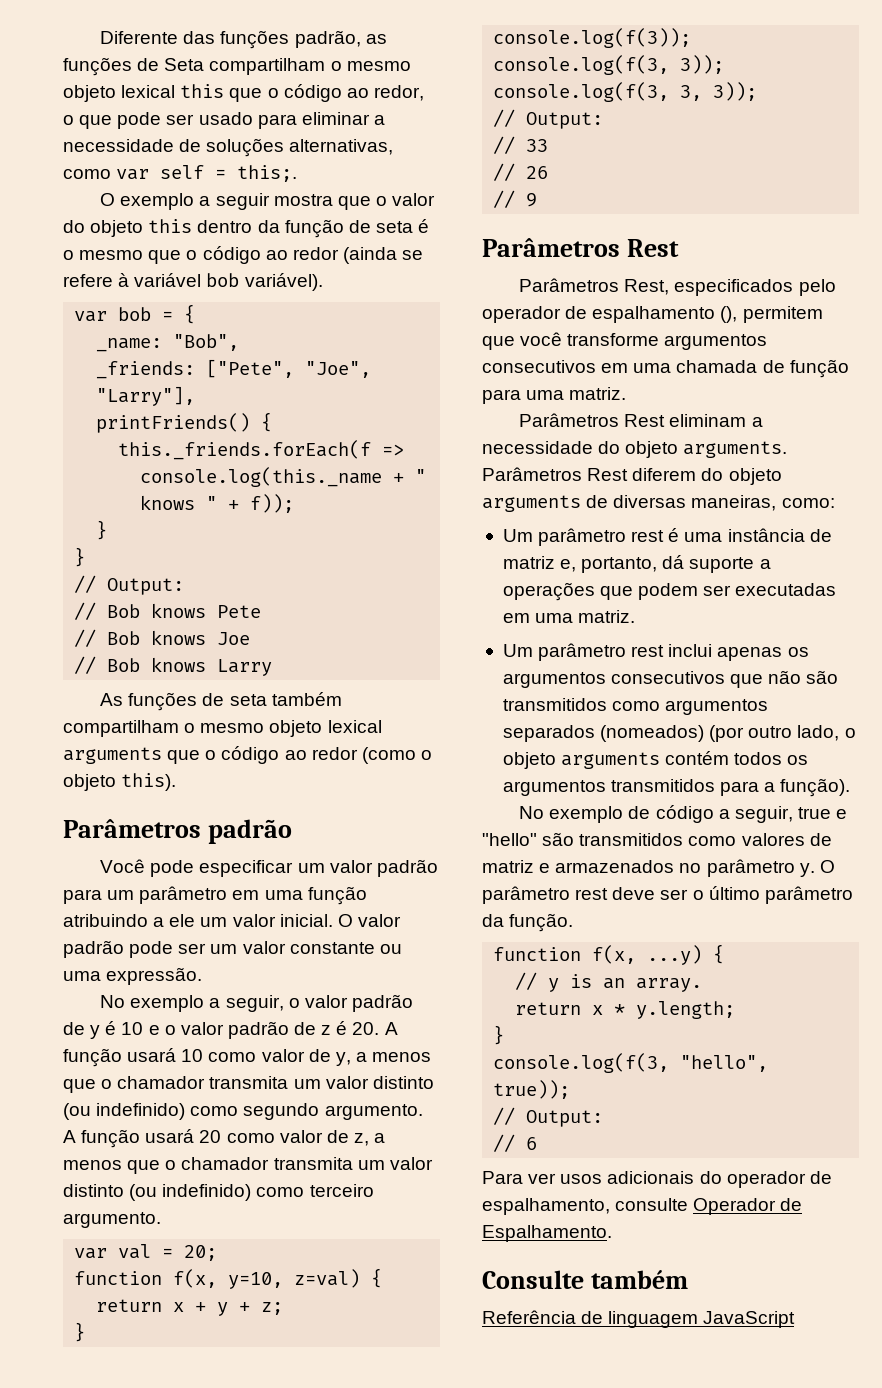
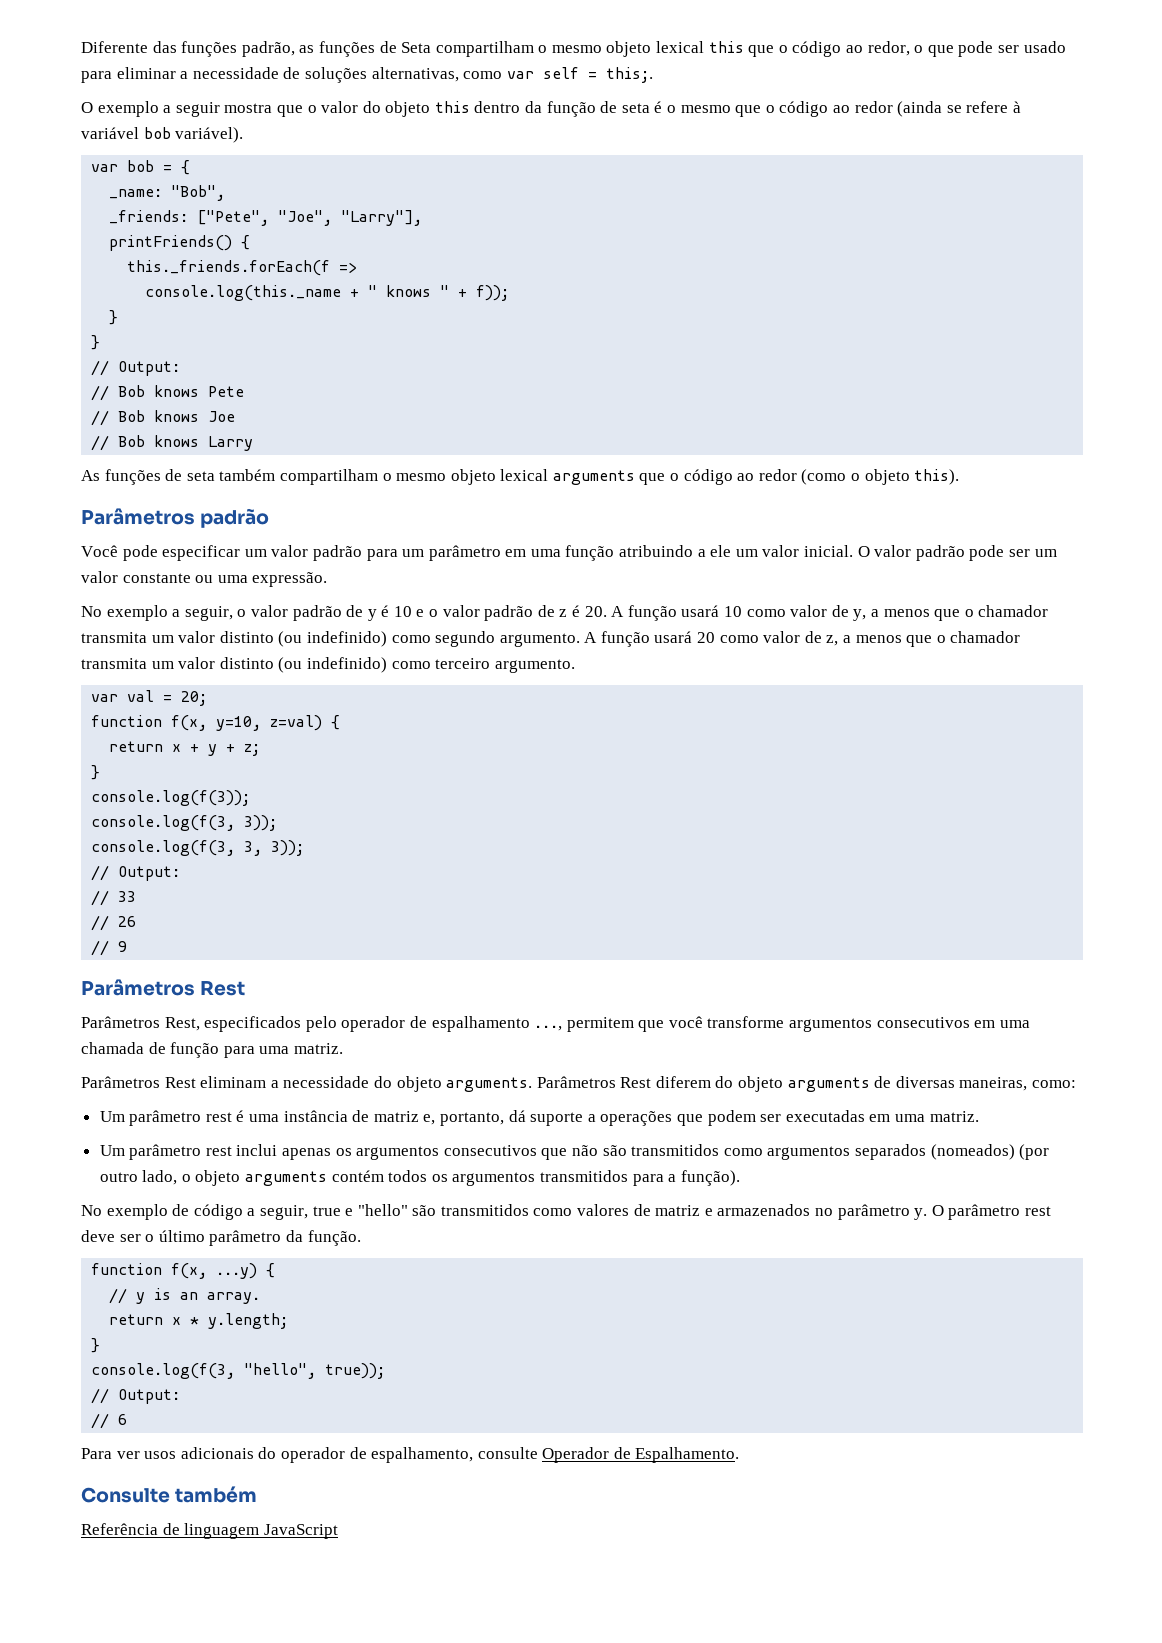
- Parâmetros Rest, especificados pelo operador de espalhamento (), permitem que você transforme argumentos consecutivos em uma chamada de função para uma matriz.
+ Parâmetros Rest, especificados pelo operador de espalhamento ..., permitem que você transforme argumentos consecutivos em uma chamada de função para uma matriz.

